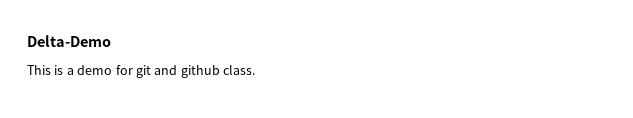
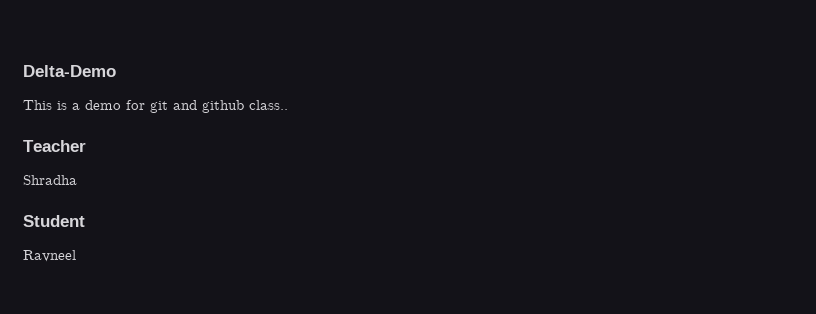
- This is a demo for git and github class.
+ This is a demo for git and github class..
+ Teacher
+ Shradha
+ Student
+ Ravneel

